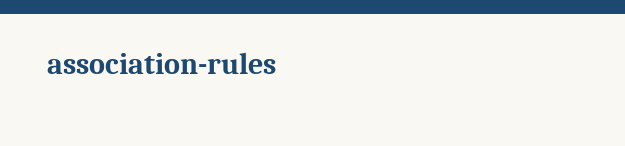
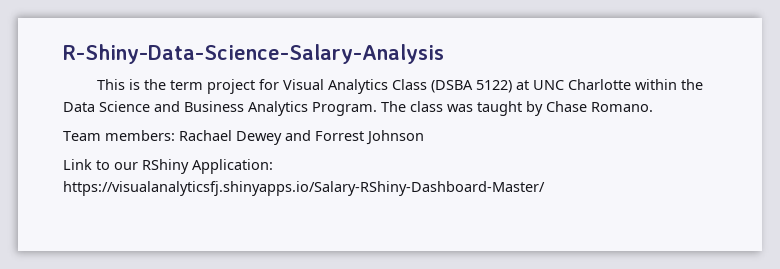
- association-rules
+ R-Shiny-Data-Science-Salary-Analysis
+ This is the term project for Visual Analytics Class (DSBA 5122) at UNC Charlotte within the Data Science and Business Analytics Program. The class was taught by Chase Romano.
+ Team members: Rachael Dewey and Forrest Johnson
+ Link to our RShiny Application: https://visualanalyticsfj.shinyapps.io/Salary-RShiny-Dashboard-Master/

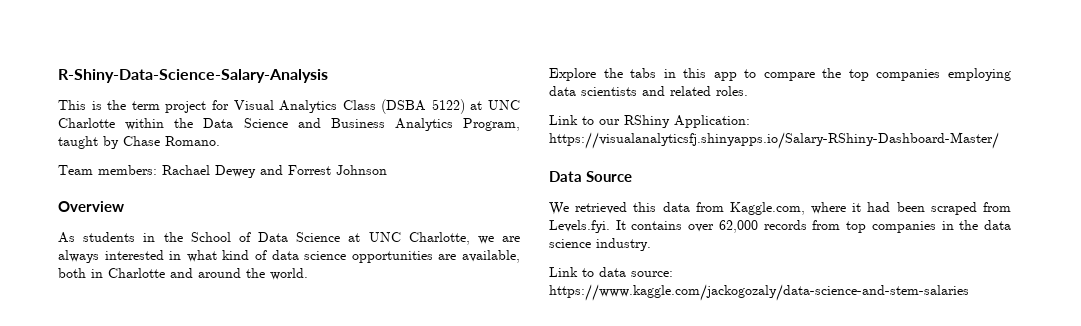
- This is the term project for Visual Analytics Class (DSBA 5122) at UNC Charlotte within the Data Science and Business Analytics Program. The class was taught by Chase Romano.
+ This is the term project for Visual Analytics Class (DSBA 5122) at UNC Charlotte within the Data Science and Business Analytics Program, taught by Chase Romano.
+ Overview
+ As students in the School of Data Science at UNC Charlotte, we are always interested in what kind of data science opportunities are available, both in Charlotte and around the world.
+ Explore the tabs in this app to compare the top companies employing data scientists and related roles.
+ Data Source
+ We retrieved this data from Kaggle.com, where it had been scraped from Levels.fyi. It contains over 62,000 records from top companies in the data science industry.
+ Link to data source: https://www.kaggle.com/jackogozaly/data-science-and-stem-salaries

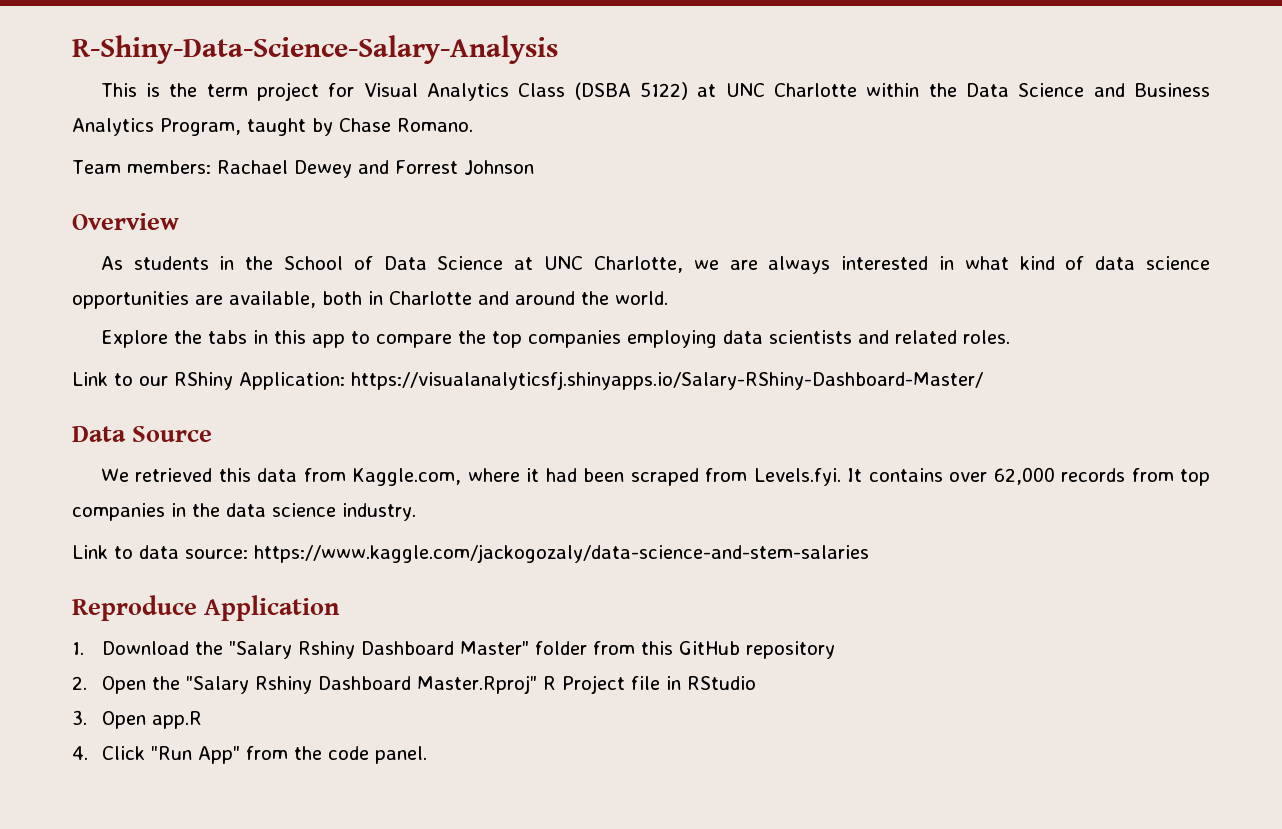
+ Reproduce Application
+ 1. Download the "Salary Rshiny Dashboard Master" folder from this GitHub repository
+ 2. Open the "Salary Rshiny Dashboard Master.Rproj" R Project file in RStudio
+ 3. Open app.R
+ 4. Click "Run App" from the code panel.

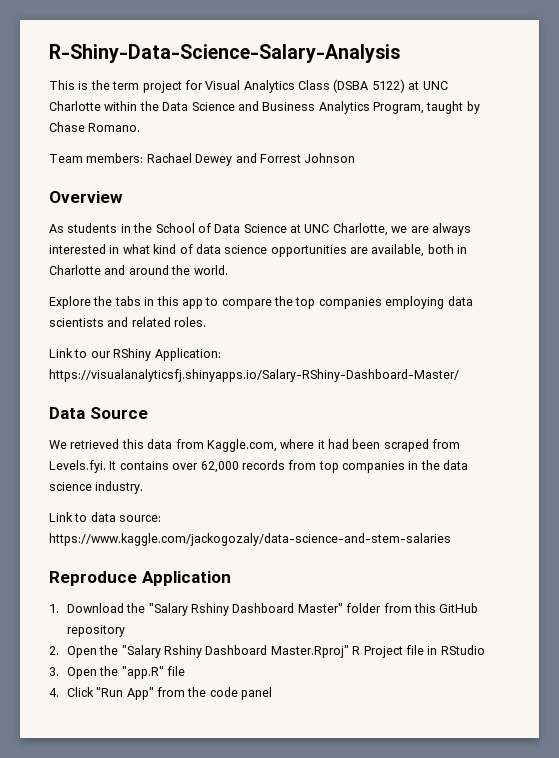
- 3. Open app.R
+ 3. Open the "app.R" file
- 4. Click "Run App" from the code panel.
+ 4. Click "Run App" from the code panel

